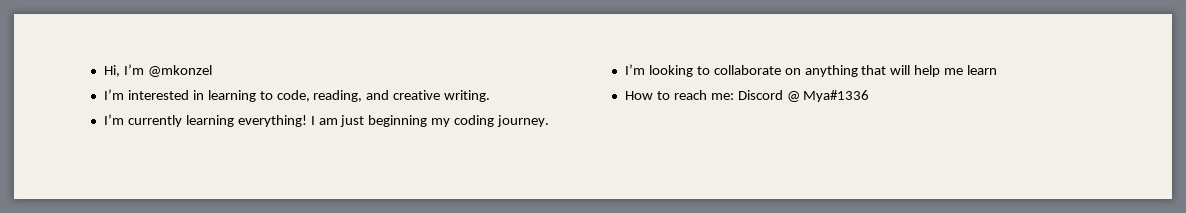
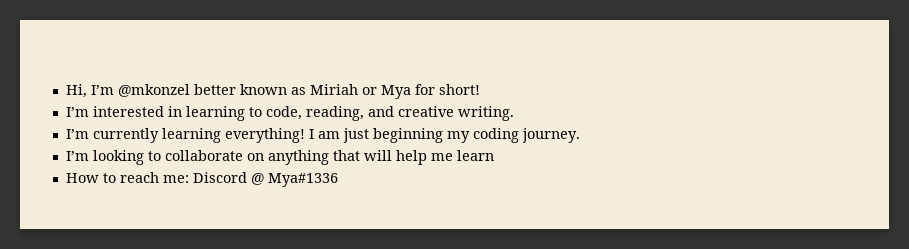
- Hi, I’m @mkonzel
+ Hi, I’m @mkonzel better known as Miriah or Mya for short!

